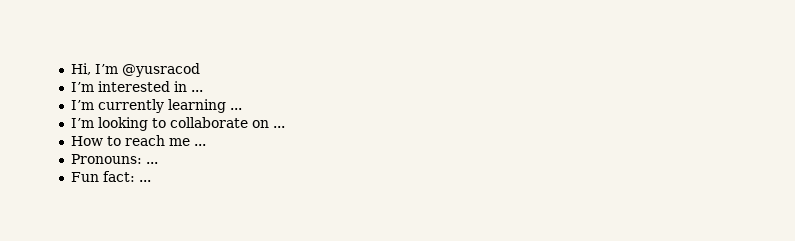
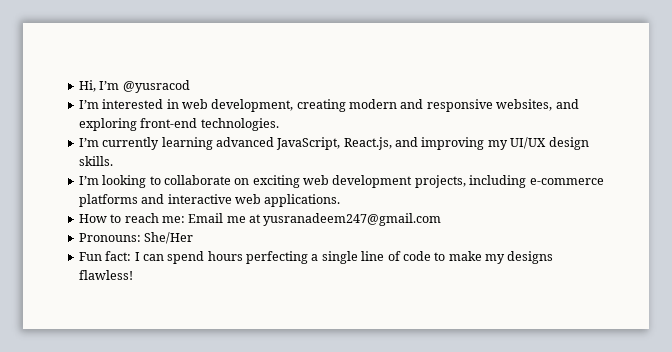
- I’m interested in ...
- I’m currently learning ...
+ I’m interested in web development, creating modern and responsive websites, and exploring front-end technologies.
+ I’m currently learning advanced JavaScript, React.js, and improving my UI/UX design skills.
- I’m looking to collaborate on ...
- How to reach me ...
+ I’m looking to collaborate on exciting web development projects, including e-commerce platforms and interactive web applications.
+ How to reach me: Email me at yusranadeem247@gmail.com
- Pronouns: ...
+ Pronouns: She/Her
- Fun fact: ...
+ Fun fact: I can spend hours perfecting a single line of code to make my designs flawless!

